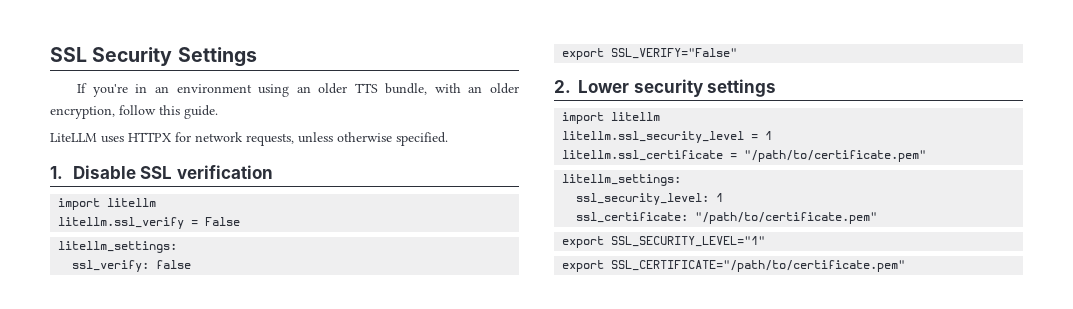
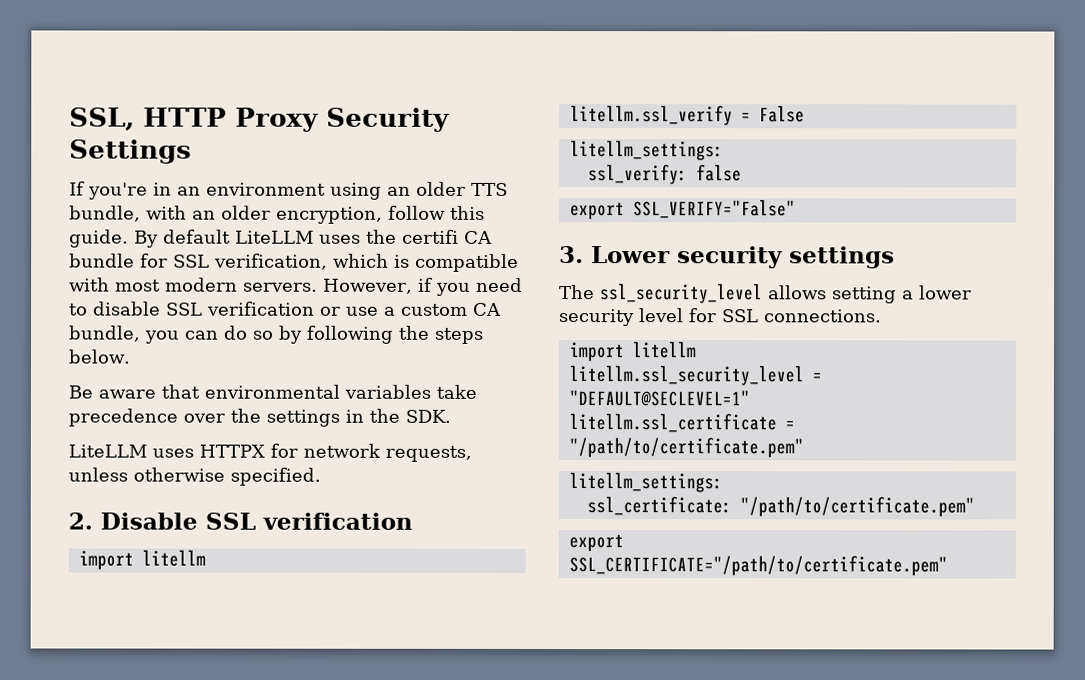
- SSL Security Settings
+ SSL, HTTP Proxy Security Settings
+ By default LiteLLM uses the certifi CA bundle for SSL verification, which is compatible with most modern servers. However, if you need to disable SSL verification or use a custom CA bundle, you can do so by following the steps below.
+ Be aware that environmental variables take precedence over the settings in the SDK.
- 1. Disable SSL verification
+ 2. Disable SSL verification
- 2. Lower security settings
+ 3. Lower security settings
+ The ssl_security_level allows setting a lower security level for SSL connections.
- litellm.ssl_security_level = 1
+ litellm.ssl_security_level = "DEFAULT@SECLEVEL=1"
- ssl_security_level: 1
- export SSL_SECURITY_LEVEL="1"

